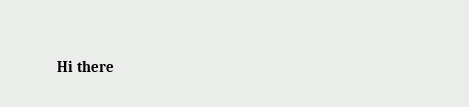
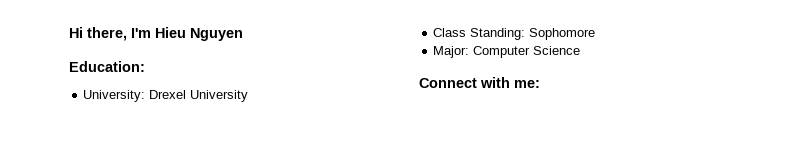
- Hi there
+ Hi there, I'm Hieu Nguyen
+ Education:
+ University: Drexel University
+ Class Standing: Sophomore
+ Major: Computer Science
+ Connect with me:

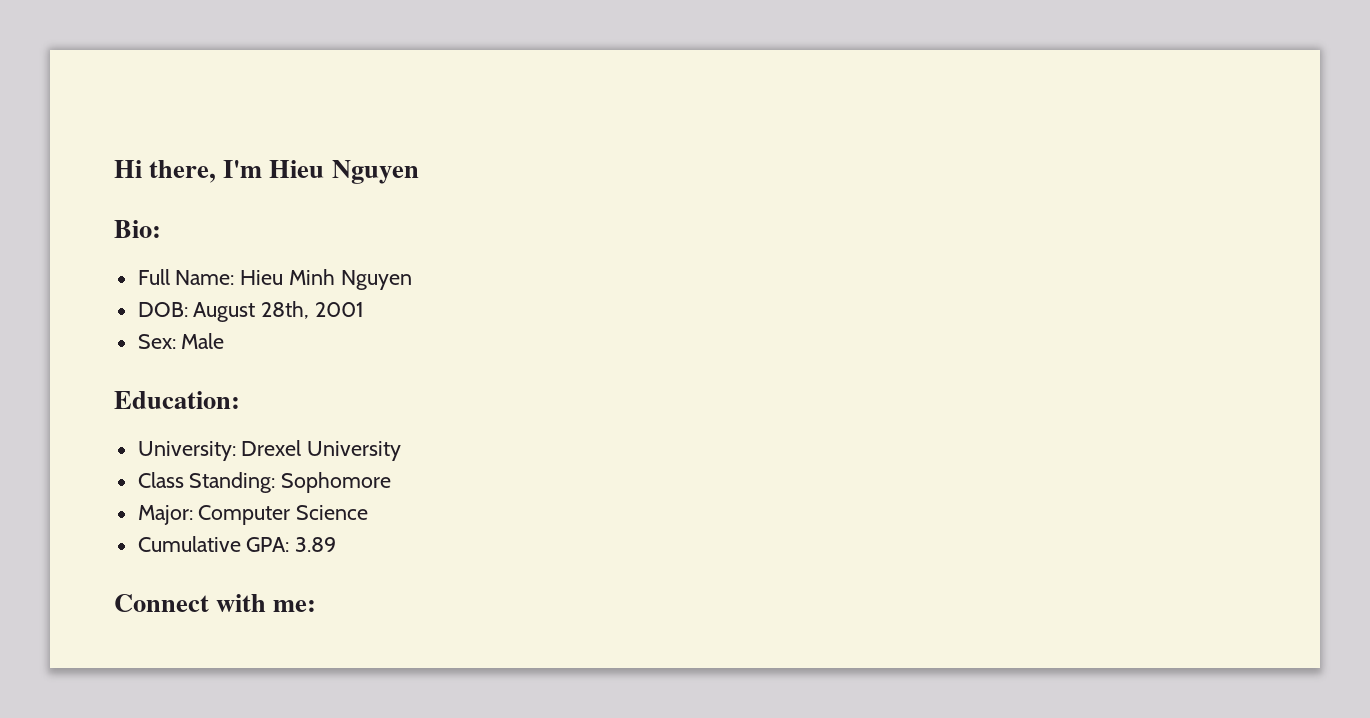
+ Bio:
+ Full Name: Hieu Minh Nguyen
+ DOB: August 28th, 2001
+ Sex: Male
+ Cumulative GPA: 3.89

